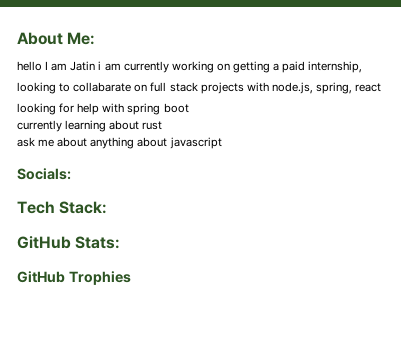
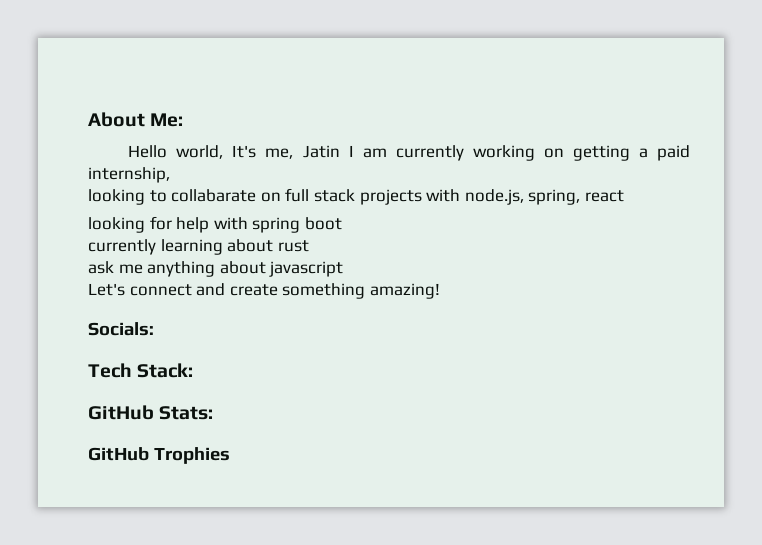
- hello I am Jatin i am currently working on getting a paid internship,
+ Hello world, It's me, Jatin I am currently working on getting a paid internship,
- ask me about anything about javascript
+ ask me anything about javascript
+ Let's connect and create something amazing!

